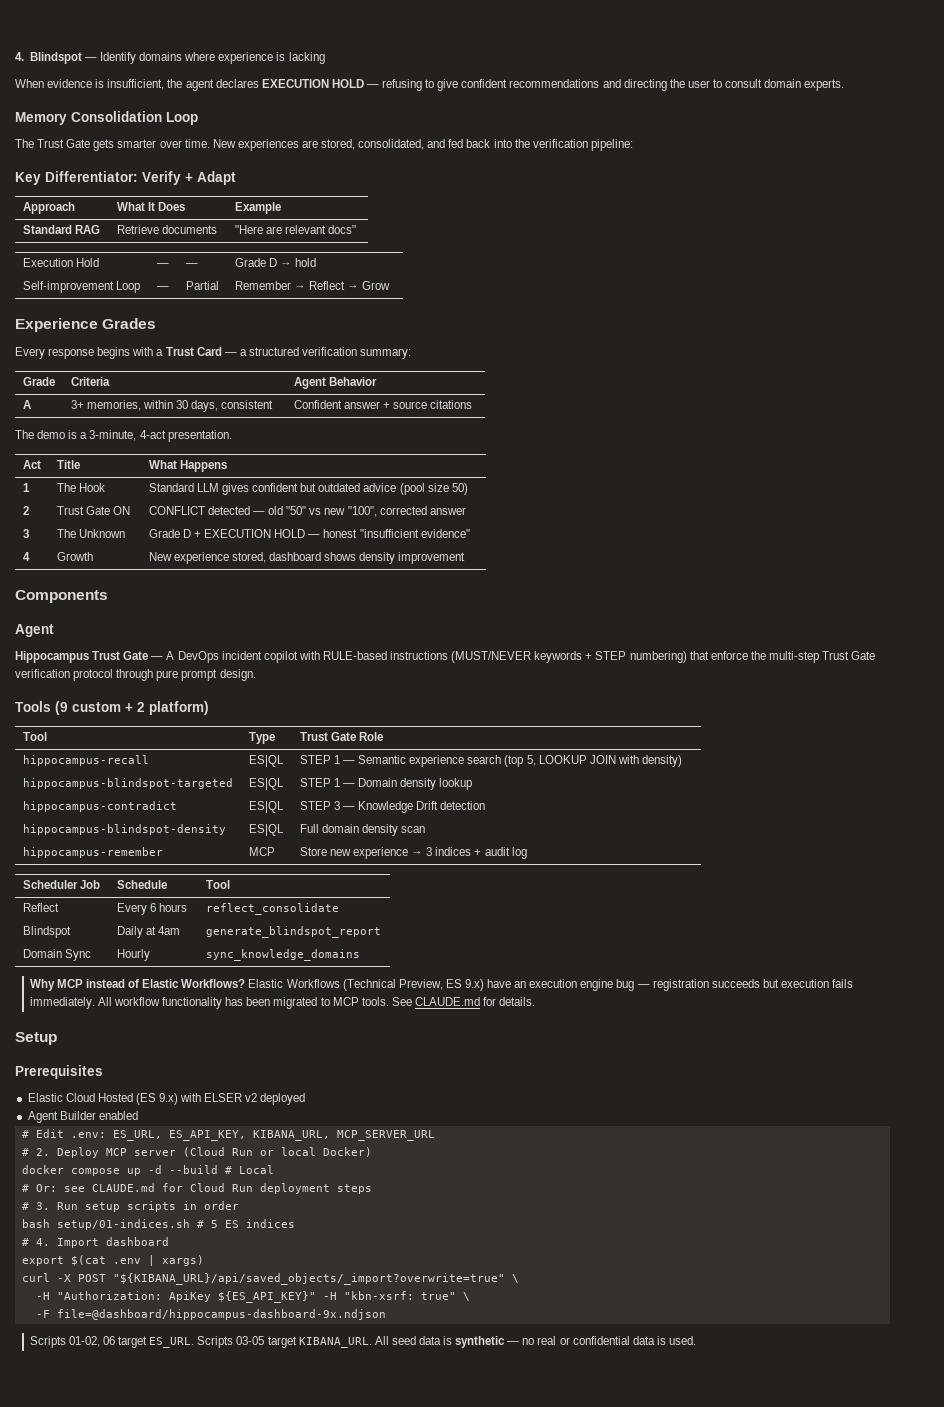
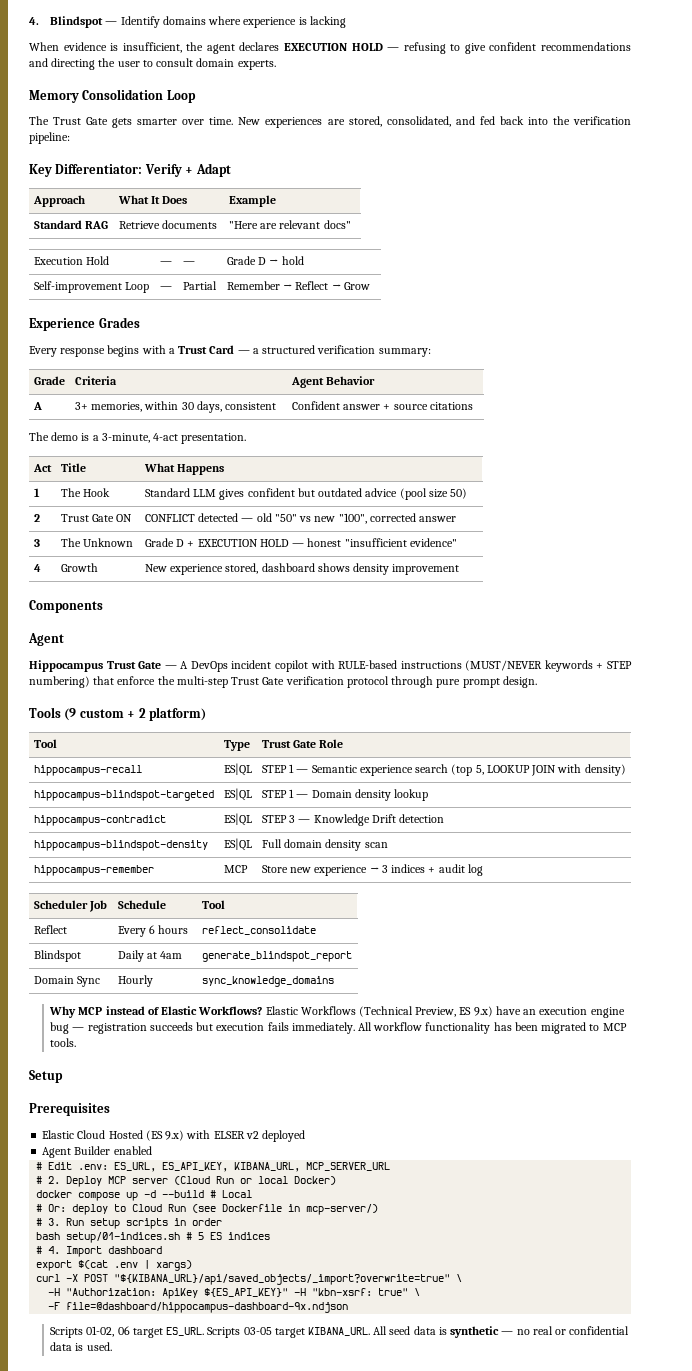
- See CLAUDE.md for details.
- # Or: see CLAUDE.md for Cloud Run deployment steps
+ # Or: deploy to Cloud Run (see Dockerfile in mcp-server/)

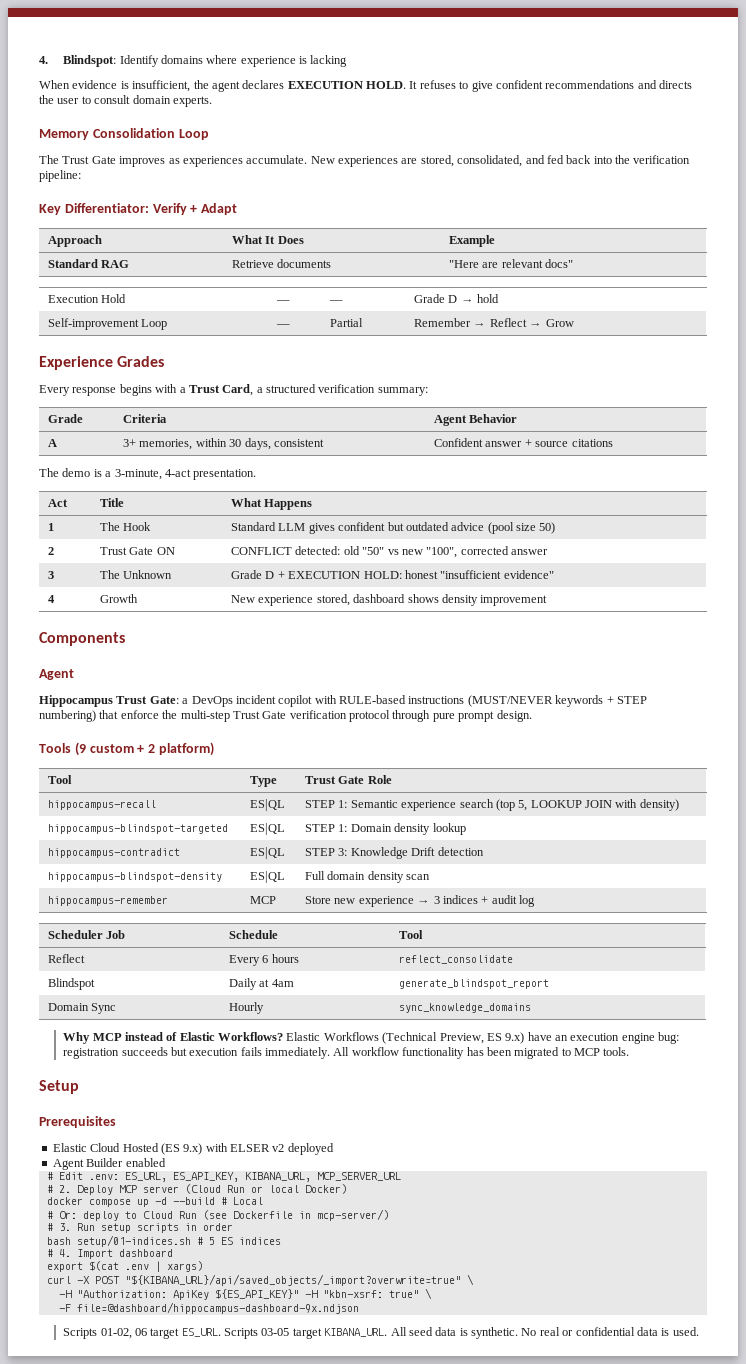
- 4. Blindspot — Identify domains where experience is lacking
+ 4. Blindspot: Identify domains where experience is lacking
- When evidence is insufficient, the agent declares EXECUTION HOLD — refusing to give confident recommendations and directing the user to consult domain experts.
+ When evidence is insufficient, the agent declares EXECUTION HOLD. It refuses to give confident recommendations and directs the user to consult domain experts.
- The Trust Gate gets smarter over time.
+ The Trust Gate improves as experiences accumulate.
- Every response begins with a Trust Card — a structured verification summary:
+ Every response begins with a Trust Card, a structured verification summary:
- 2 | Trust Gate ON | CONFLICT detected — old "50" vs new "100", corrected answer
+ 2 | Trust Gate ON | CONFLICT detected: old "50" vs new "100", corrected answer
- 3 | The Unknown | Grade D + EXECUTION HOLD — honest "insufficient evidence"
+ 3 | The Unknown | Grade D + EXECUTION HOLD: honest "insufficient evidence"
- Hippocampus Trust Gate — A DevOps incident copilot with RULE-based instructions (MUST/NEVER keywords + STEP numbering) that enforce the multi-step Trust Gate verification protocol through pure prompt design.
+ Hippocampus Trust Gate: a DevOps incident copilot with RULE-based instructions (MUST/NEVER keywords + STEP numbering) that enforce the multi-step Trust Gate verification protocol through pure prompt design.
- hippocampus-recall | ES|QL | STEP 1 — Semantic experience search (top 5, LOOKUP JOIN with density)
+ hippocampus-recall | ES|QL | STEP 1: Semantic experience search (top 5, LOOKUP JOIN with density)
- hippocampus-blindspot-targeted | ES|QL | STEP 1 — Domain density lookup
+ hippocampus-blindspot-targeted | ES|QL | STEP 1: Domain density lookup
- hippocampus-contradict | ES|QL | STEP 3 — Knowledge Drift detection
+ hippocampus-contradict | ES|QL | STEP 3: Knowledge Drift detection
- Elastic Workflows (Technical Preview, ES 9.x) have an execution engine bug — registration succeeds but execution fails immediately.
+ Elastic Workflows (Technical Preview, ES 9.x) have an execution engine bug: registration succeeds but execution fails immediately.
- All seed data is synthetic — no real or confidential data is used.
+ All seed data is synthetic. No real or confidential data is used.

